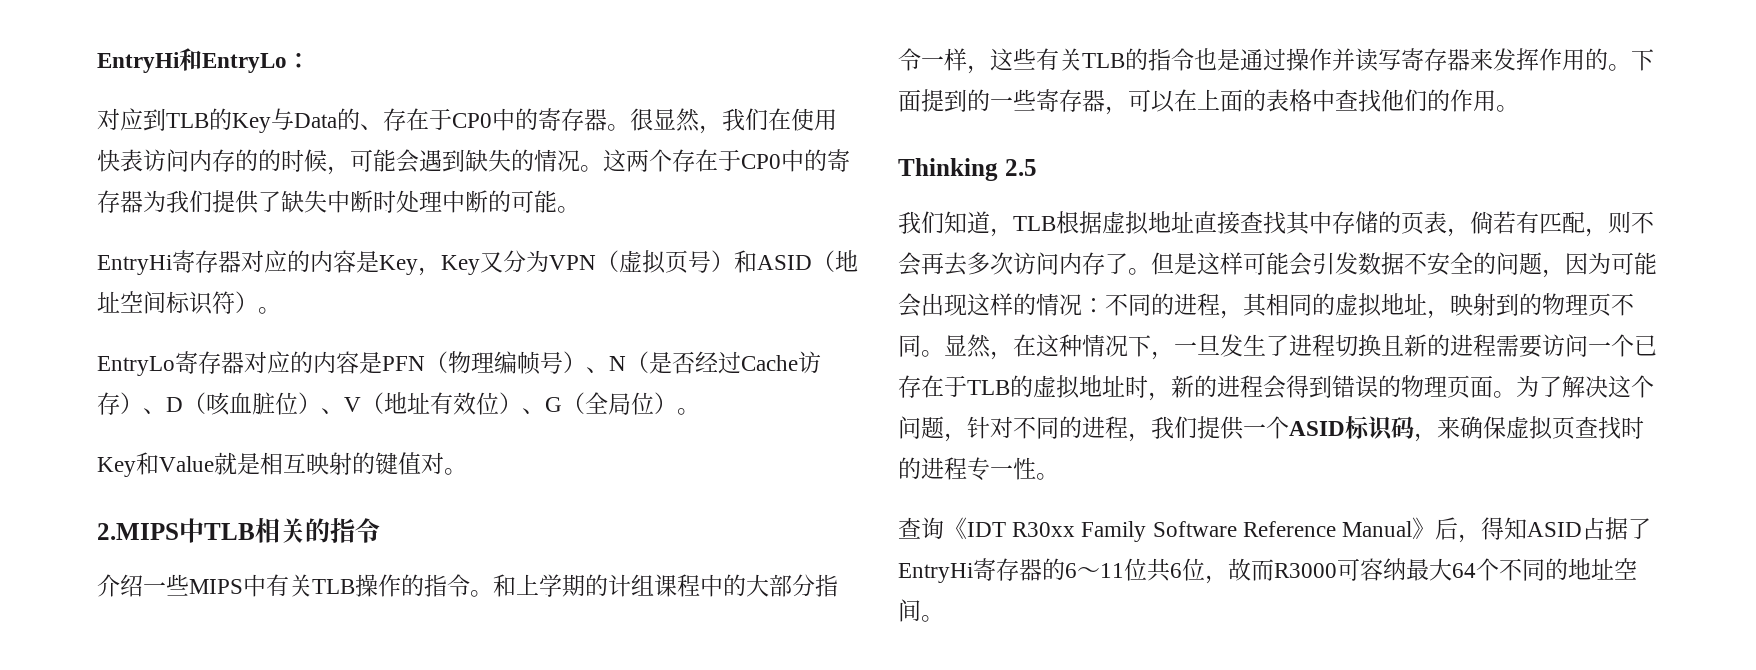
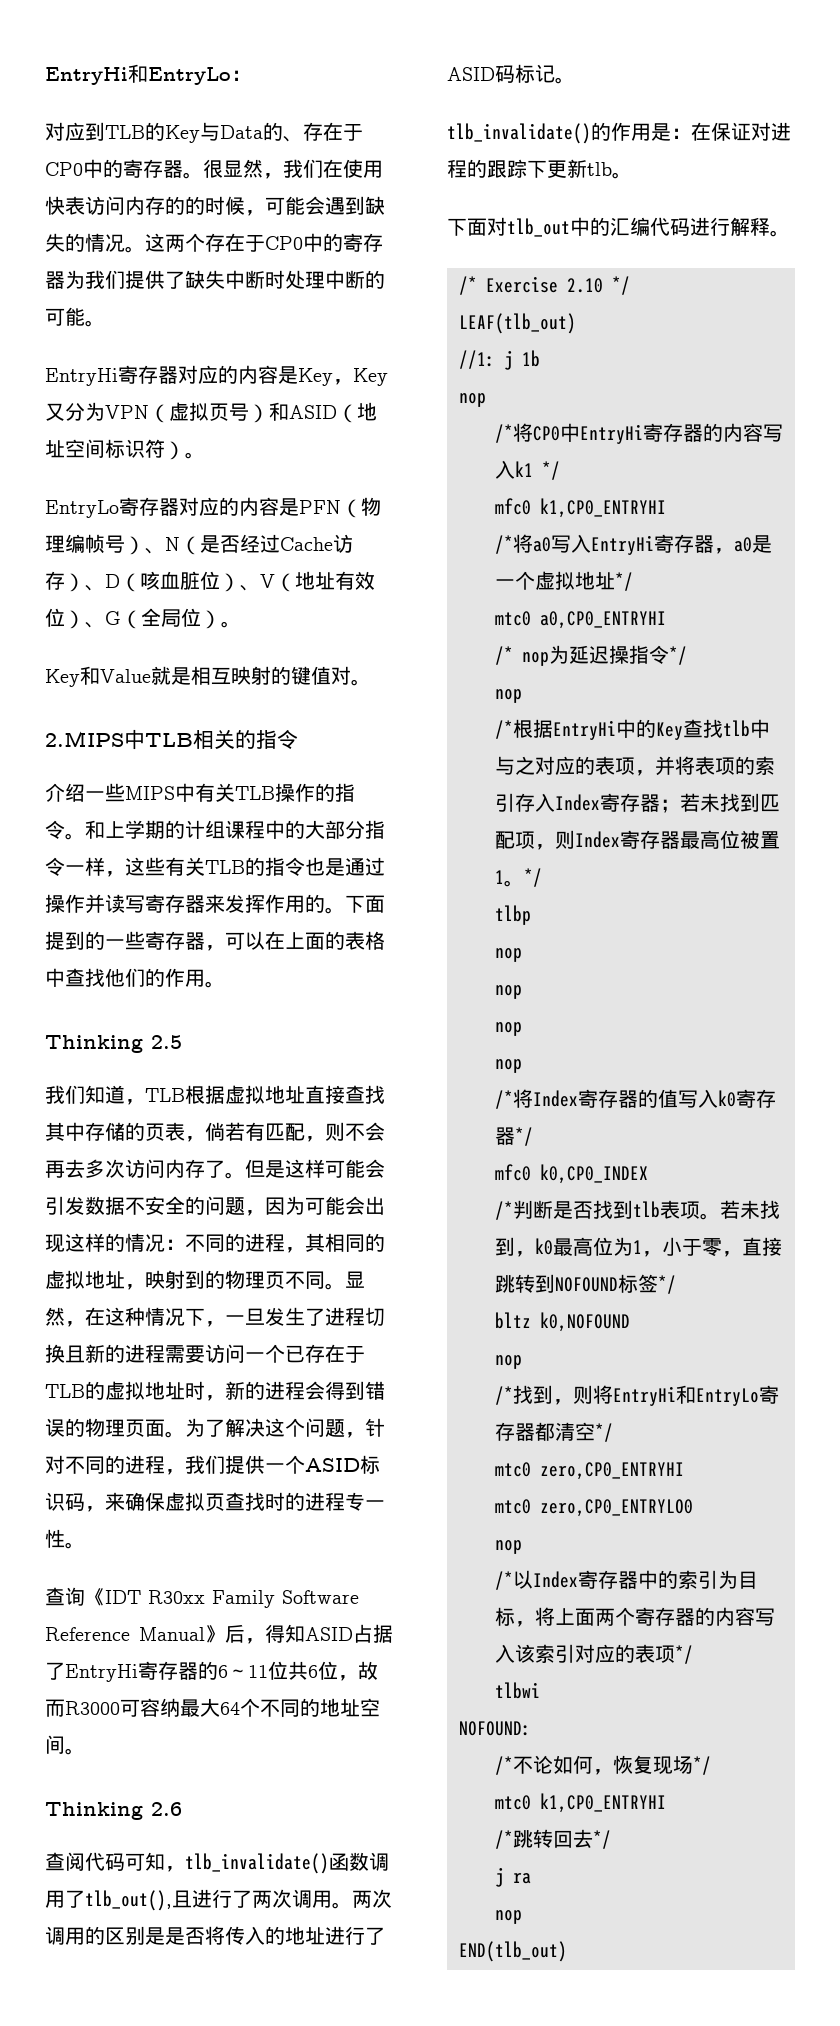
+ Thinking 2.6
+ 查阅代码可知，tlb_invalidate()函数调用了tlb_out(),且进行了两次调用。两次调用的区别是是否将传入的地址进行了ASID码标记。
+ tlb_invalidate()的作用是：在保证对进程的跟踪下更新tlb。
+ 下面对tlb_out中的汇编代码进行解释。
+ /* Exercise 2.10 */
+ LEAF(tlb_out)
+ //1: j 1b
+ nop
+ /*将CP0中EntryHi寄存器的内容写入k1 */
+ mfc0 k1,CP0_ENTRYHI
+ /*将a0写入EntryHi寄存器，a0是一个虚拟地址*/
+ mtc0 a0,CP0_ENTRYHI
+ /* nop为延迟操指令*/
+ nop
+ /*根据EntryHi中的Key查找tlb中与之对应的表项，并将表项的索引存入Index寄存器；若未找到匹配项，则Index寄存器最高位被置1。*/
+ tlbp
+ nop
+ nop
+ nop
+ nop
+ /*将Index寄存器的值写入k0寄存器*/
+ mfc0 k0,CP0_INDEX
+ /*判断是否找到tlb表项。若未找到，k0最高位为1，小于零，直接跳转到NOFOUND标签*/
+ bltz k0,NOFOUND
+ nop
+ /*找到，则将EntryHi和EntryLo寄存器都清空*/
+ mtc0 zero,CP0_ENTRYHI
+ mtc0 zero,CP0_ENTRYLO0
+ nop
+ /*以Index寄存器中的索引为目标，将上面两个寄存器的内容写入该索引对应的表项*/
+ tlbwi
+ NOFOUND:
+ /*不论如何，恢复现场*/
+ mtc0 k1,CP0_ENTRYHI
+ /*跳转回去*/
+ j ra
+ nop
+ END(tlb_out)

